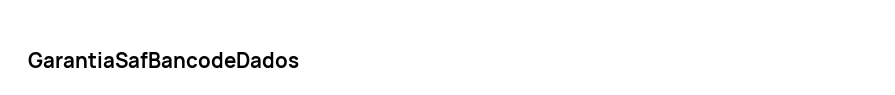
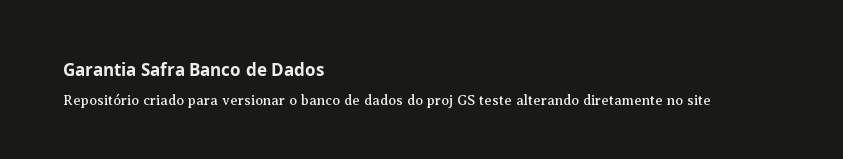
- GarantiaSafBancodeDados
+ Garantia Safra Banco de Dados
+ Repositório criado para versionar o banco de dados do proj GS teste alterando diretamente no site

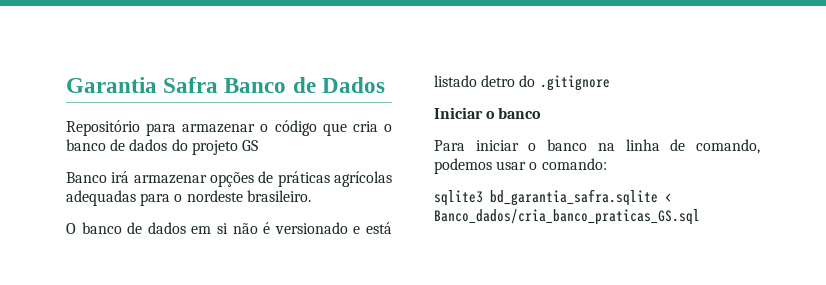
- Repositório criado para versionar o banco de dados do proj GS teste alterando diretamente no site
+ Repositório para armazenar o código que cria o banco de dados do projeto GS
+ Banco irá armazenar opções de práticas agrícolas adequadas para o nordeste brasileiro.
+ O banco de dados em si não é versionado e está listado detro do .gitignore
+ Iniciar o banco
+ Para iniciar o banco na linha de comando, podemos usar o comando:
+ sqlite3 bd_garantia_safra.sqlite < Banco_dados/cria_banco_praticas_GS.sql

